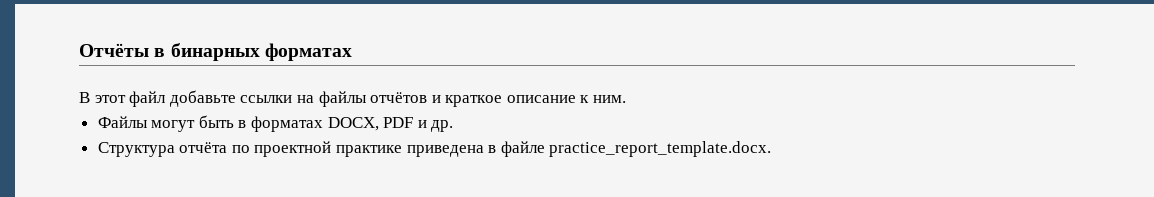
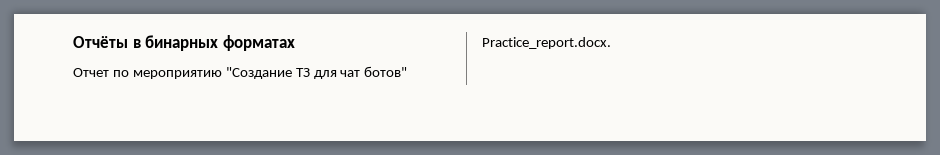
- В этот файл добавьте ссылки на файлы отчётов и краткое описание к ним.
- Файлы могут быть в форматах DOCX, PDF и др.
- Структура отчёта по проектной практике приведена в файле practice_report_template.docx.
+ Отчет по мероприятию "Создание ТЗ для чат ботов" Practice_report.docx.

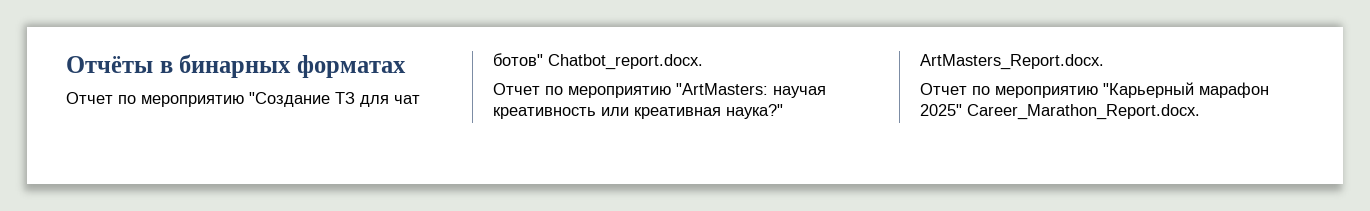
- Отчет по мероприятию "Создание ТЗ для чат ботов" Practice_report.docx.
+ Отчет по мероприятию "Создание ТЗ для чат ботов" Chatbot_report.docx.
+ Отчет по мероприятию "ArtMasters: научая креативность или креативная наука?" ArtMasters_Report.docx.
+ Отчет по мероприятию "Карьерный марафон 2025" Career_Marathon_Report.docx.

